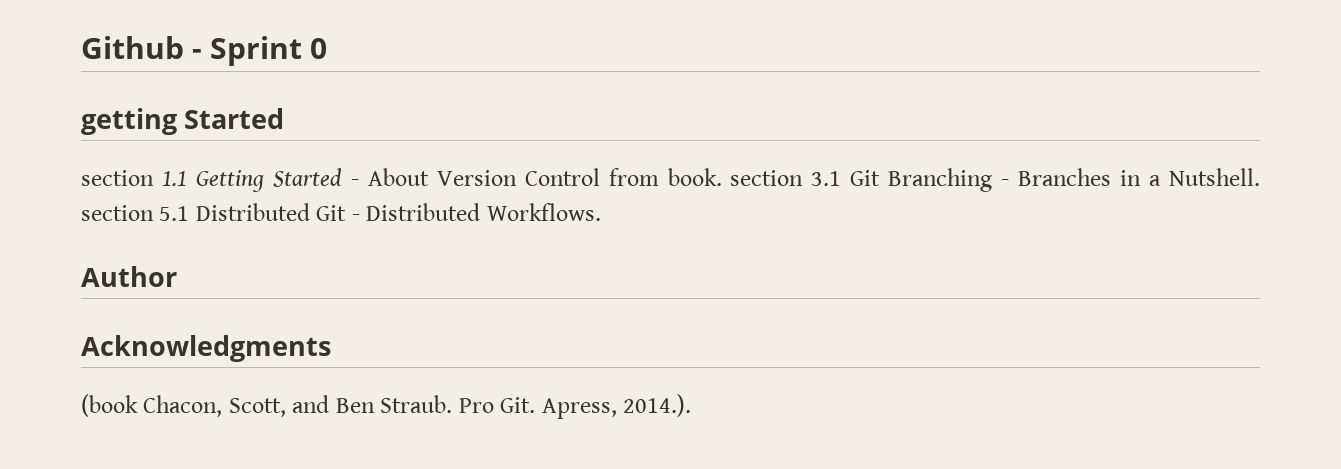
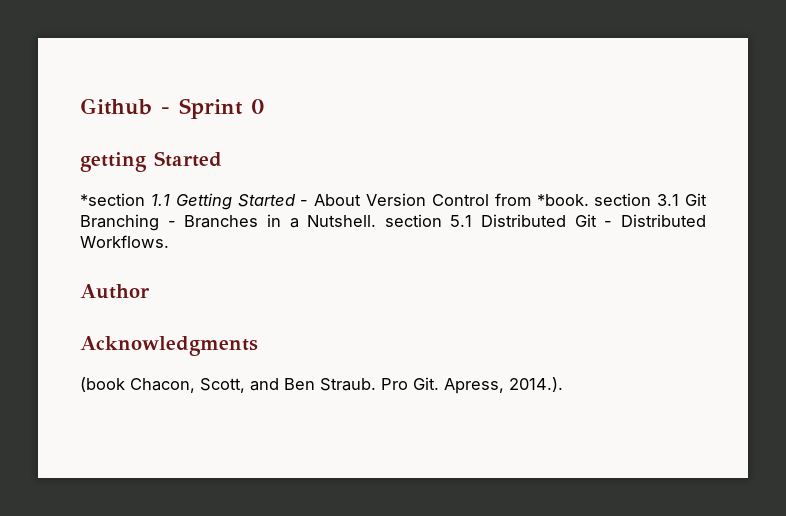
- section 1.1 Getting Started - About Version Control from book. section 3.1 Git Branching - Branches in a Nutshell. section 5.1 Distributed Git - Distributed Workflows.
+ *section 1.1 Getting Started - About Version Control from *book. section 3.1 Git Branching - Branches in a Nutshell. section 5.1 Distributed Git - Distributed Workflows.

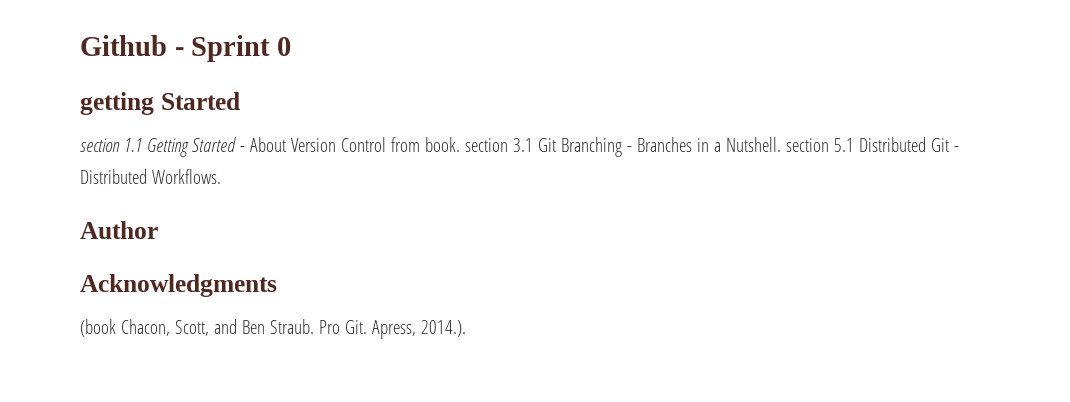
- *section 1.1 Getting Started - About Version Control from *book. section 3.1 Git Branching - Branches in a Nutshell. section 5.1 Distributed Git - Distributed Workflows.
+ section 1.1 Getting Started - About Version Control from book. section 3.1 Git Branching - Branches in a Nutshell. section 5.1 Distributed Git - Distributed Workflows.

